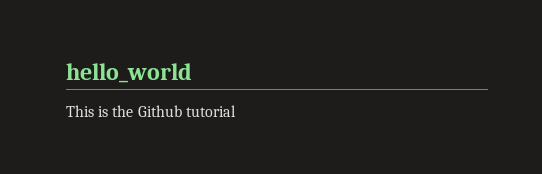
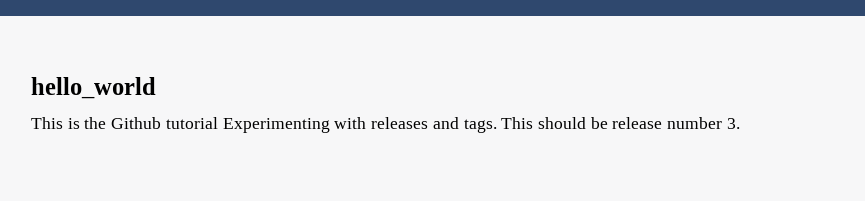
- This is the Github tutorial
+ This is the Github tutorial Experimenting with releases and tags. This should be release number 3.

